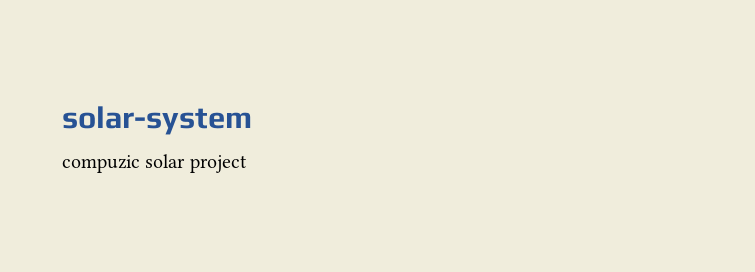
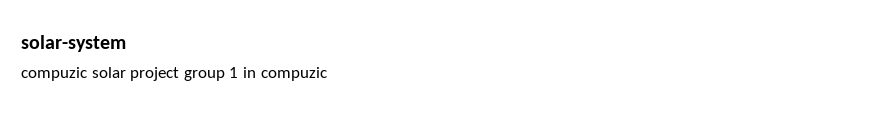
- compuzic solar project
+ compuzic solar project group 1 in compuzic

